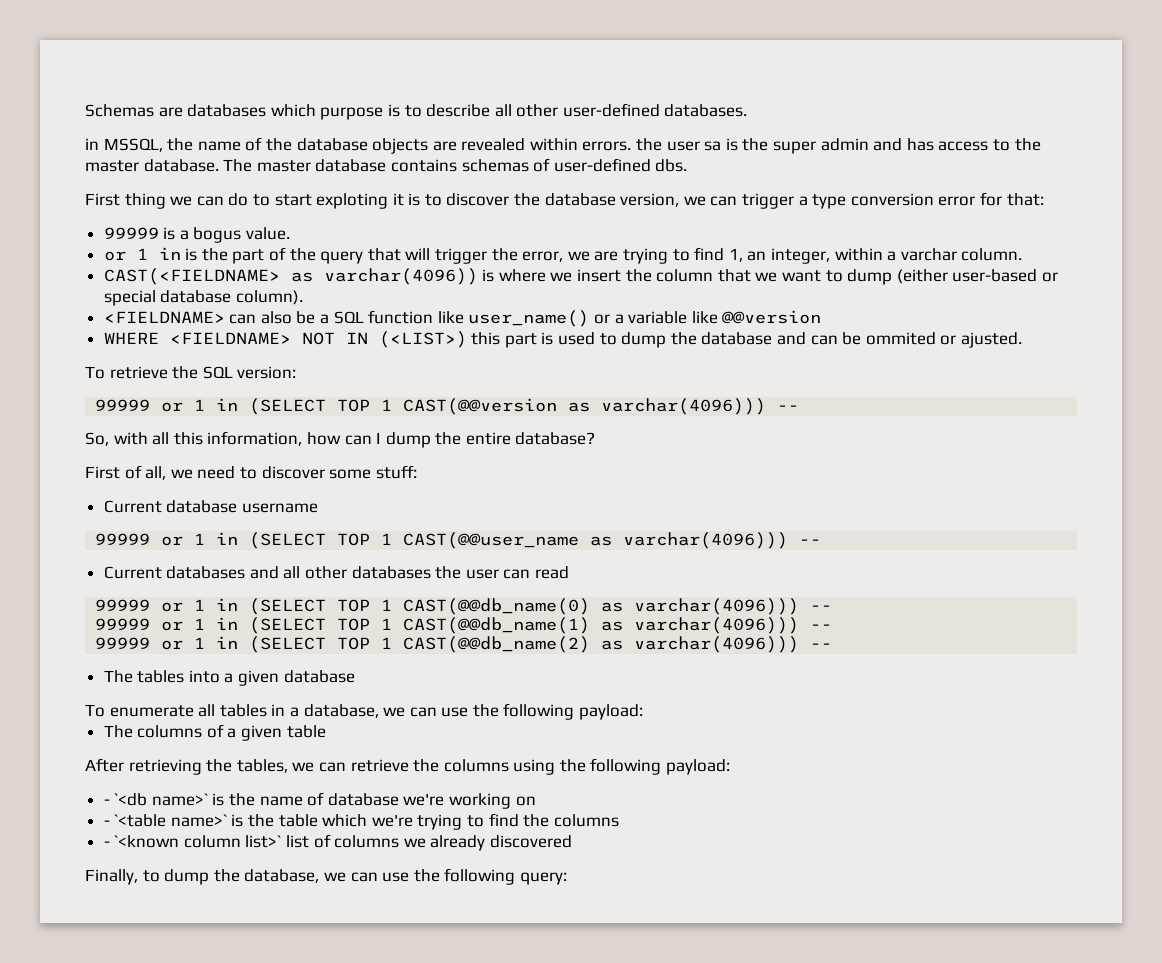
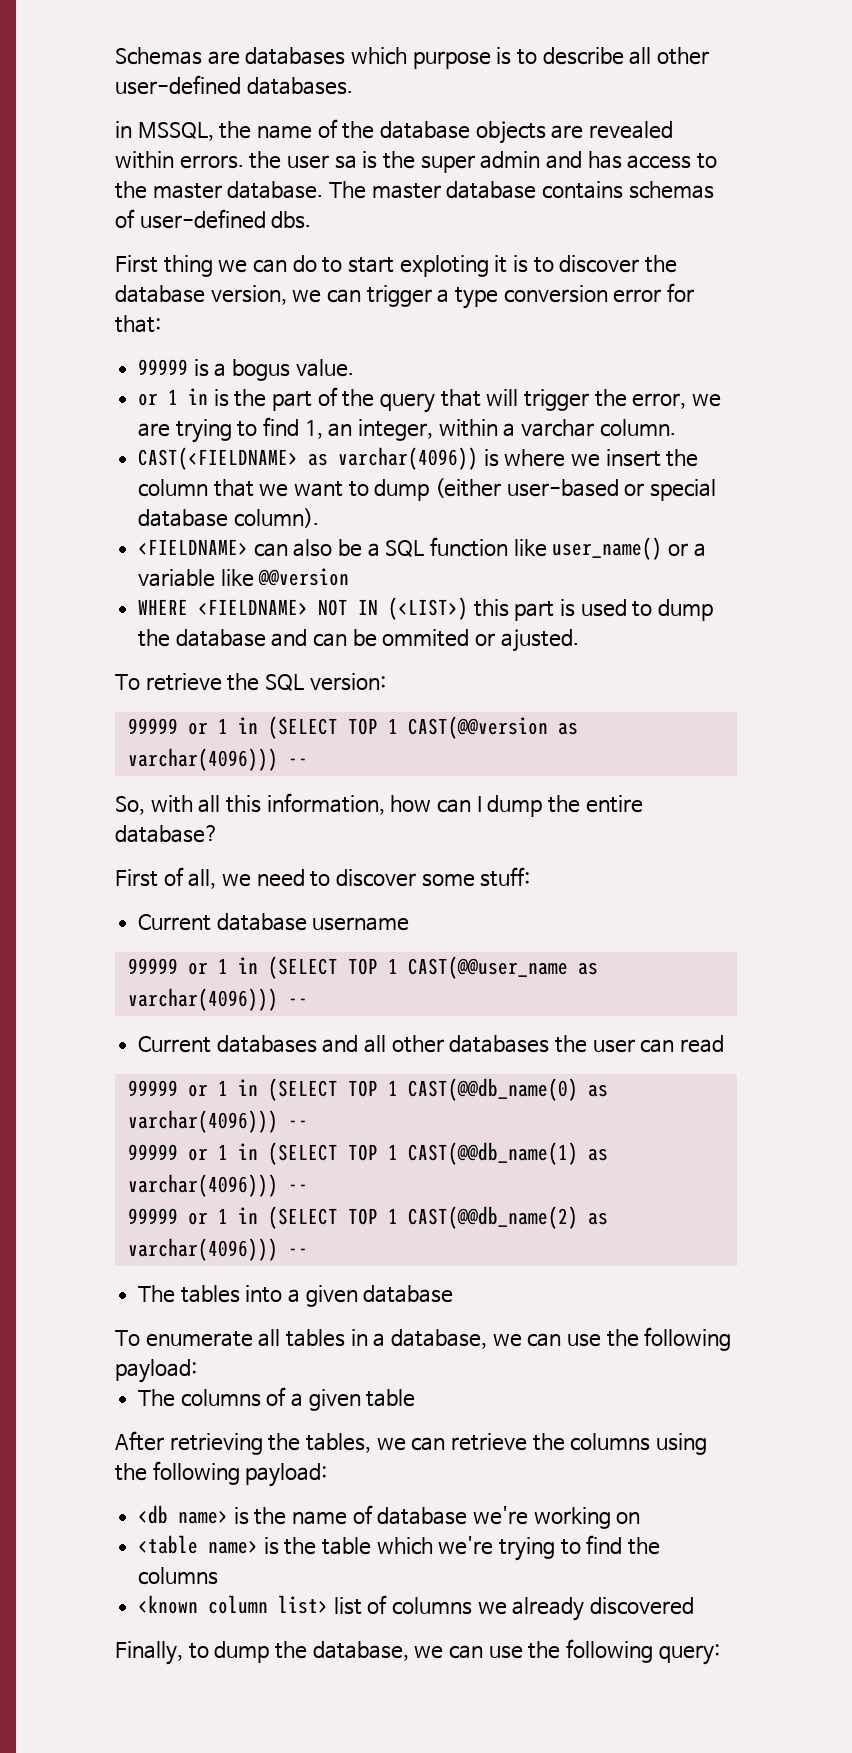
- - `<db name>` is the name of database we're working on
+ <db name> is the name of database we're working on
- - `<table name>` is the table which we're trying to find the columns
+ <table name> is the table which we're trying to find the columns
- - `<known column list>` list of columns we already discovered
+ <known column list> list of columns we already discovered

